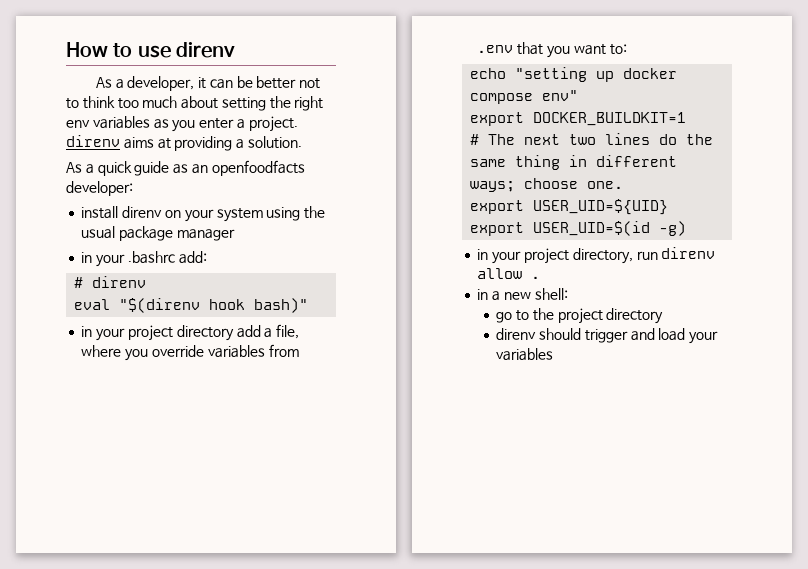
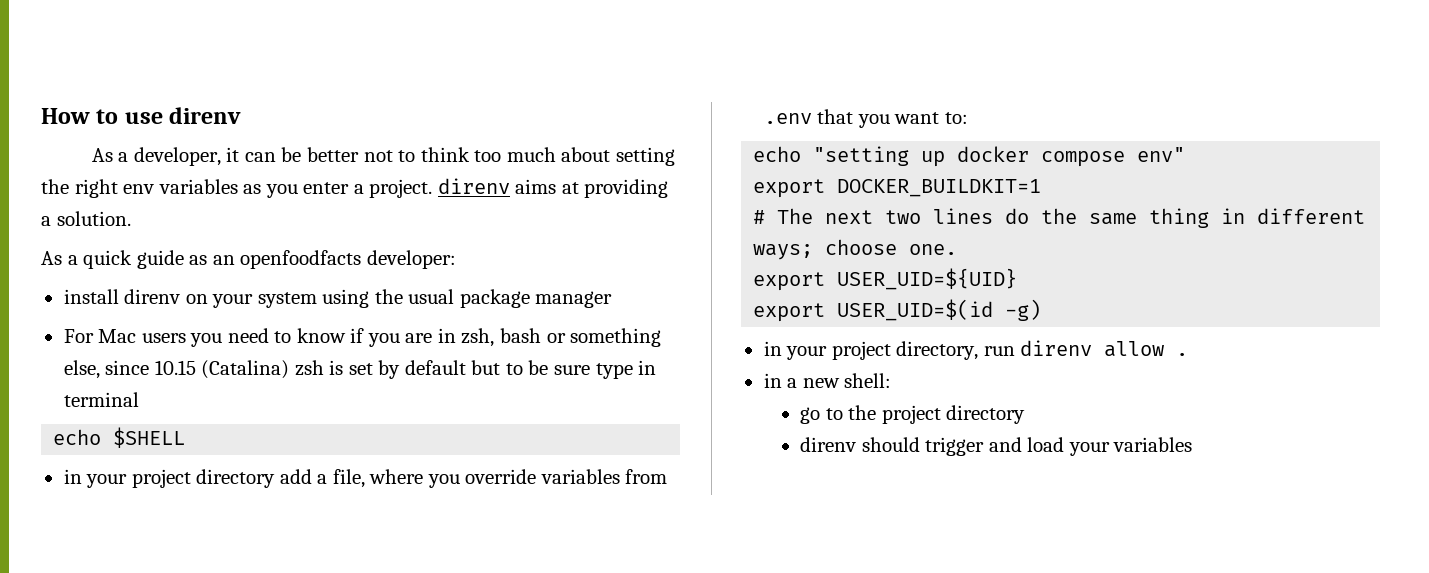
- in your .bashrc add:
- # direnv
- eval "$(direnv hook bash)"
+ For Mac users you need to know if you are in zsh, bash or something else, since 10.15 (Catalina) zsh is set by default but to be sure type in terminal
+ echo $SHELL

